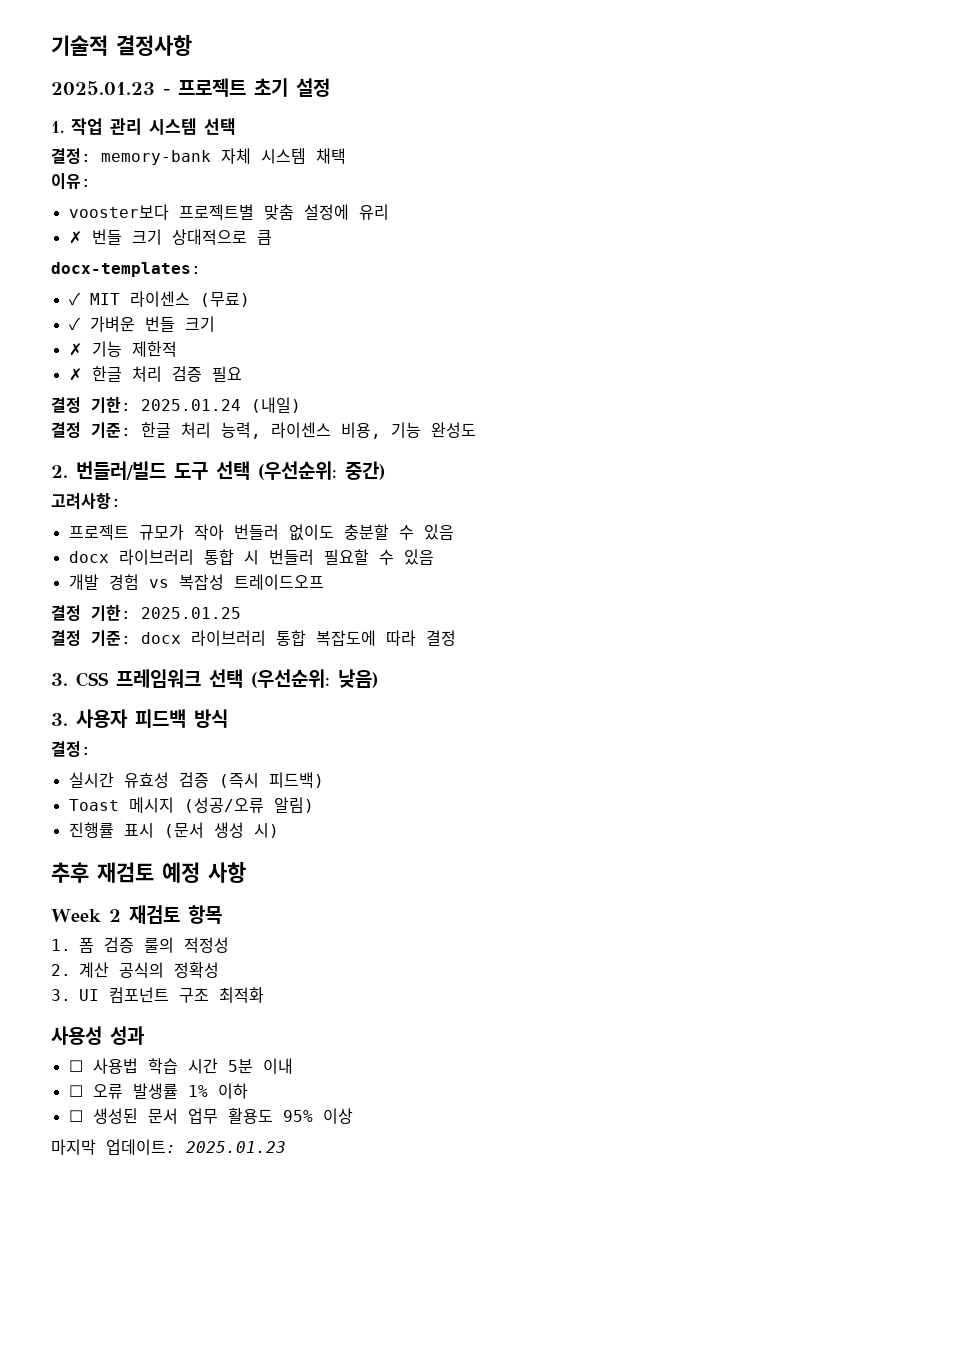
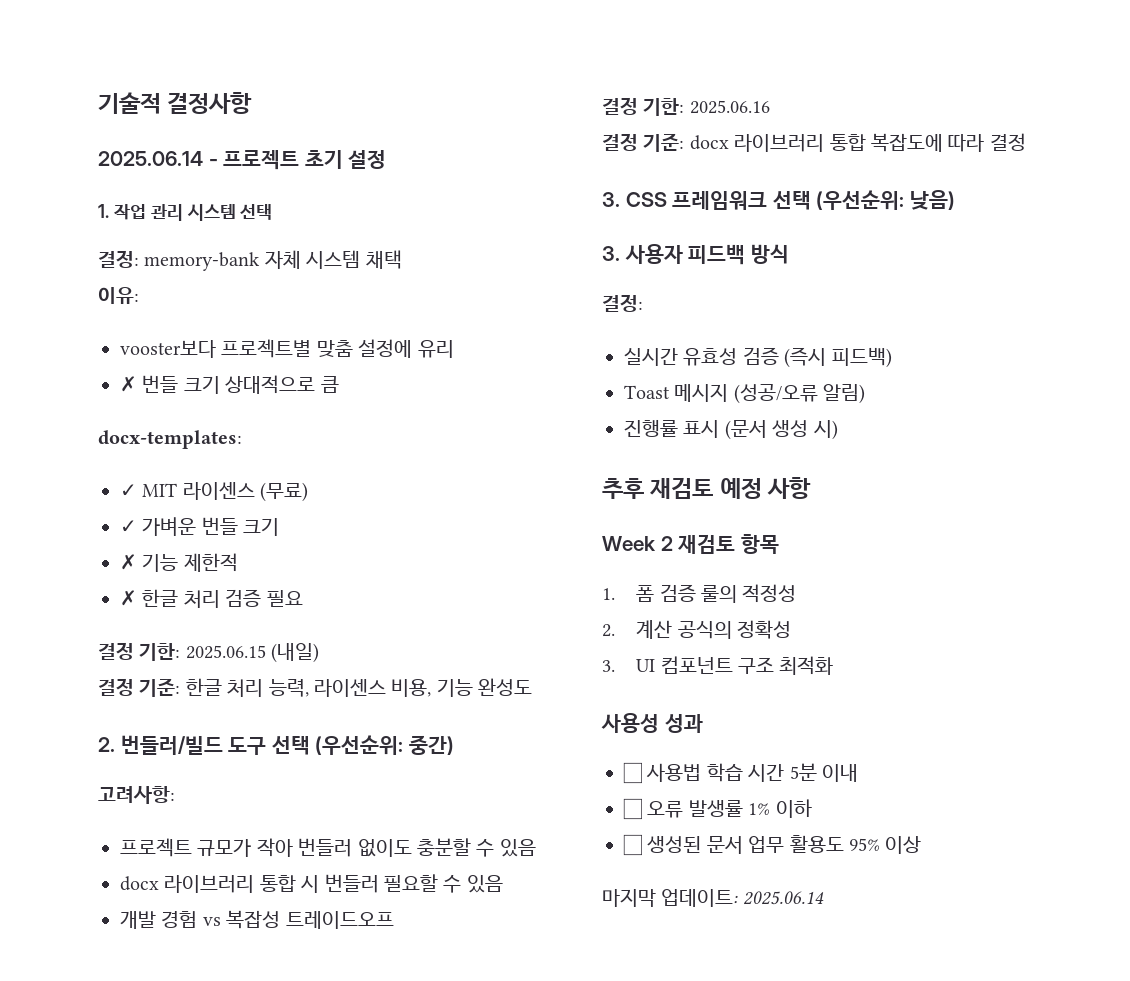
- 2025.01.23 - 프로젝트 초기 설정
+ 2025.06.14 - 프로젝트 초기 설정
- 결정 기한: 2025.01.24 (내일)
+ 결정 기한: 2025.06.15 (내일)
- 결정 기한: 2025.01.25
+ 결정 기한: 2025.06.16
- 마지막 업데이트: 2025.01.23
+ 마지막 업데이트: 2025.06.14

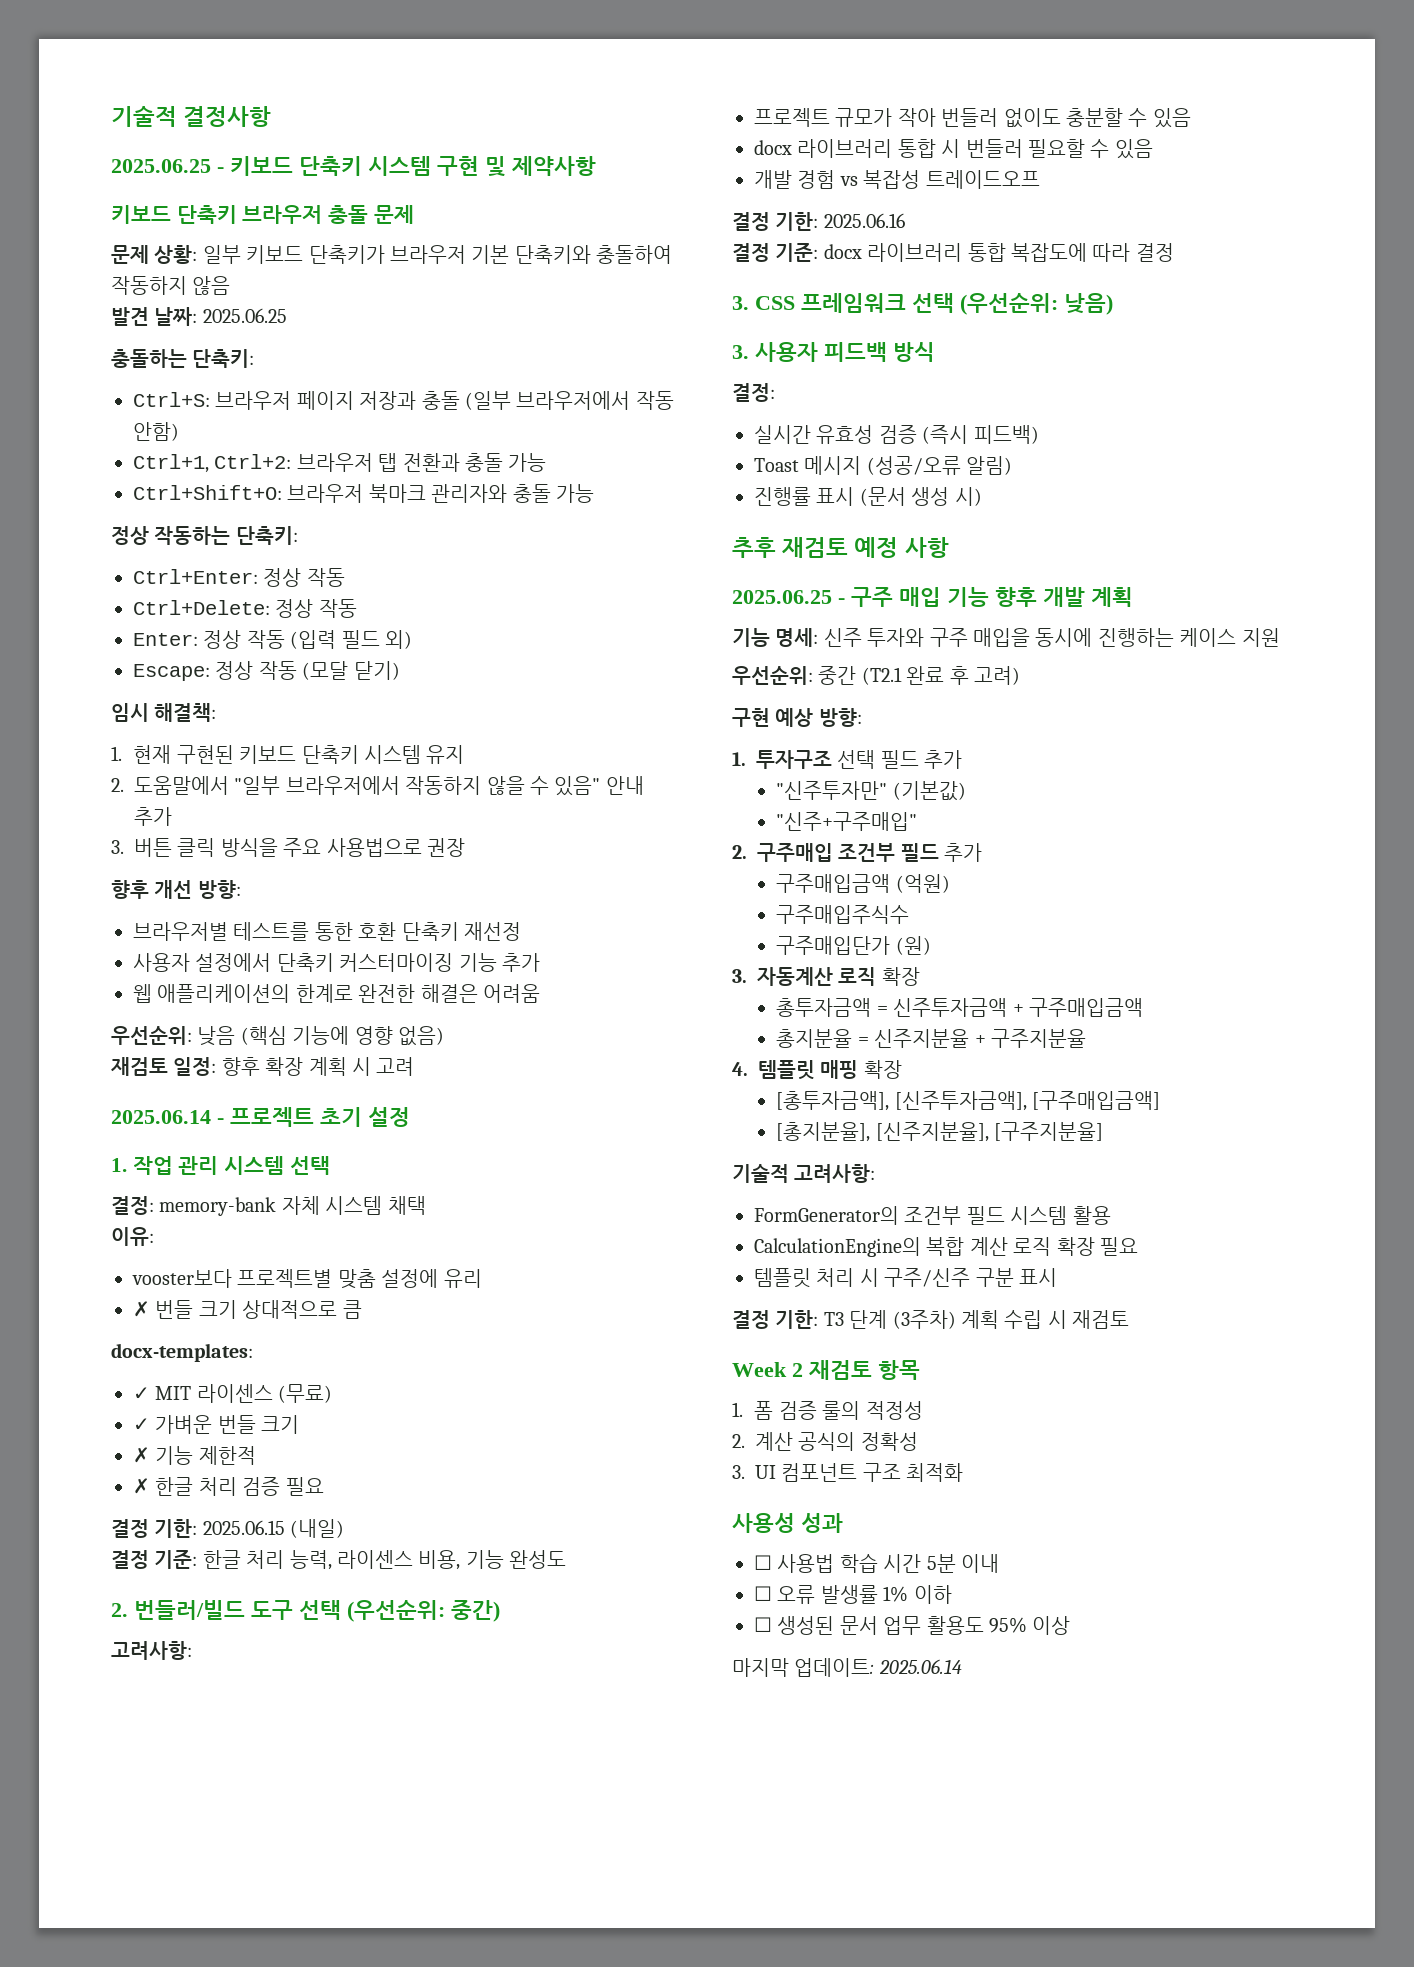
+ 2025.06.25 - 키보드 단축키 시스템 구현 및 제약사항
+ 키보드 단축키 브라우저 충돌 문제
+ 문제 상황: 일부 키보드 단축키가 브라우저 기본 단축키와 충돌하여 작동하지 않음
+ 발견 날짜: 2025.06.25
+ 충돌하는 단축키:
+ Ctrl+S: 브라우저 페이지 저장과 충돌 (일부 브라우저에서 작동 안함)
+ Ctrl+1, Ctrl+2: 브라우저 탭 전환과 충돌 가능
+ Ctrl+Shift+O: 브라우저 북마크 관리자와 충돌 가능
+ 정상 작동하는 단축키:
+ Ctrl+Enter: 정상 작동
+ Ctrl+Delete: 정상 작동
+ Enter: 정상 작동 (입력 필드 외)
+ Escape: 정상 작동 (모달 닫기)
+ 임시 해결책:
+ 1. 현재 구현된 키보드 단축키 시스템 유지
+ 2. 도움말에서 "일부 브라우저에서 작동하지 않을 수 있음" 안내 추가
+ 3. 버튼 클릭 방식을 주요 사용법으로 권장
+ 향후 개선 방향:
+ 브라우저별 테스트를 통한 호환 단축키 재선정
+ 사용자 설정에서 단축키 커스터마이징 기능 추가
+ 웹 애플리케이션의 한계로 완전한 해결은 어려움
+ 우선순위: 낮음 (핵심 기능에 영향 없음)
+ 재검토 일정: 향후 확장 계획 시 고려
+ 2025.06.25 - 구주 매입 기능 향후 개발 계획
+ 기능 명세: 신주 투자와 구주 매입을 동시에 진행하는 케이스 지원
+ 우선순위: 중간 (T2.1 완료 후 고려)
+ 구현 예상 방향:
+ 1. 투자구조 선택 필드 추가
+ "신주투자만" (기본값)
+ "신주+구주매입"
+ 2. 구주매입 조건부 필드 추가
+ 구주매입금액 (억원)
+ 구주매입주식수
+ 구주매입단가 (원)
+ 3. 자동계산 로직 확장
+ 총투자금액 = 신주투자금액 + 구주매입금액
+ 총지분율 = 신주지분율 + 구주지분율
+ 4. 템플릿 매핑 확장
+ [총투자금액], [신주투자금액], [구주매입금액]
+ [총지분율], [신주지분율], [구주지분율]
+ 기술적 고려사항:
+ FormGenerator의 조건부 필드 시스템 활용
+ CalculationEngine의 복합 계산 로직 확장 필요
+ 템플릿 처리 시 구주/신주 구분 표시
+ 결정 기한: T3 단계 (3주차) 계획 수립 시 재검토

